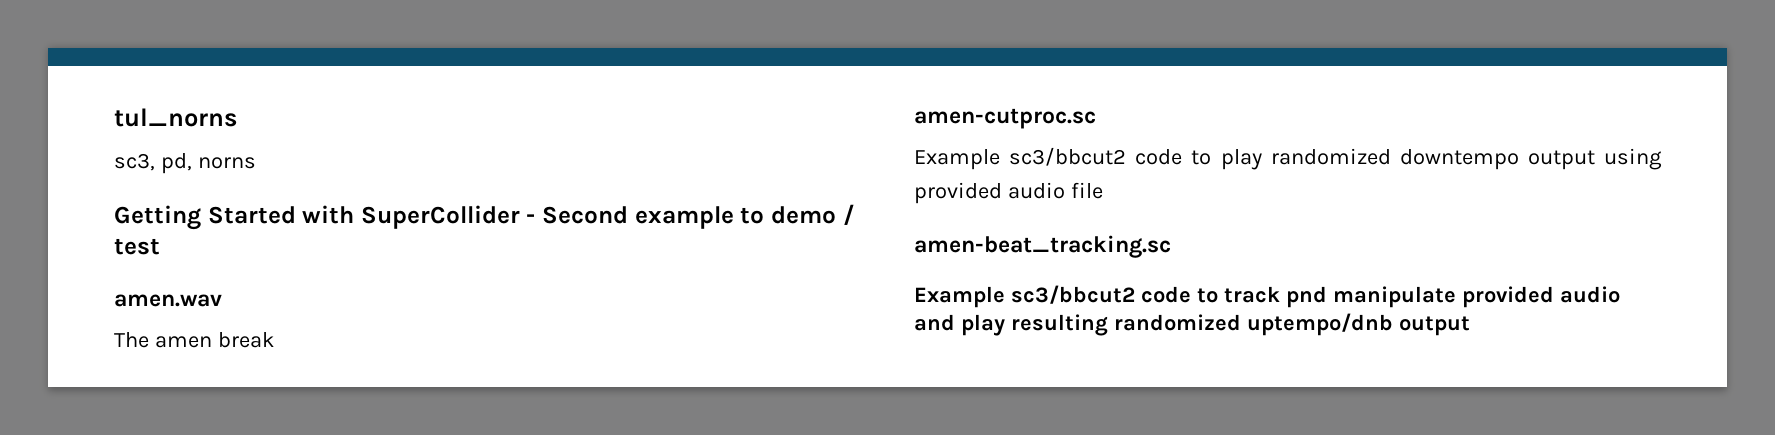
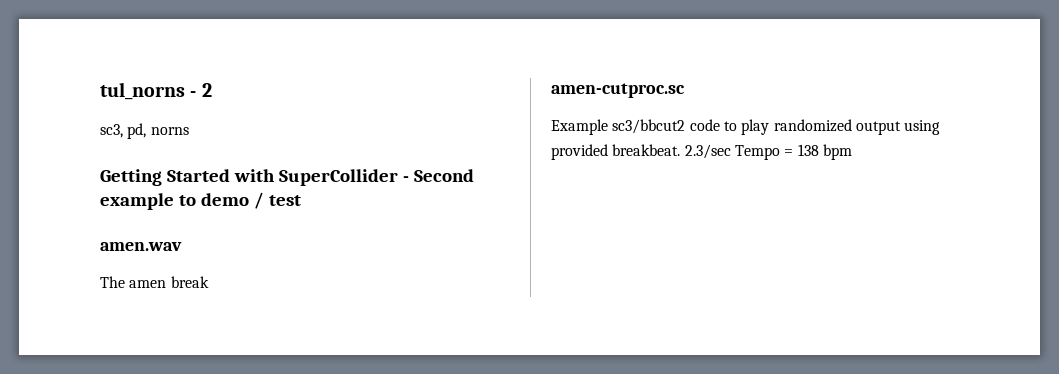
- tul_norns
+ tul_norns - 2
- Example sc3/bbcut2 code to play randomized downtempo output using provided audio file
- amen-beat_tracking.sc
- Example sc3/bbcut2 code to track pnd manipulate provided audio and play resulting randomized uptempo/dnb output
+ Example sc3/bbcut2 code to play randomized output using provided breakbeat. 2.3/sec Tempo = 138 bpm

